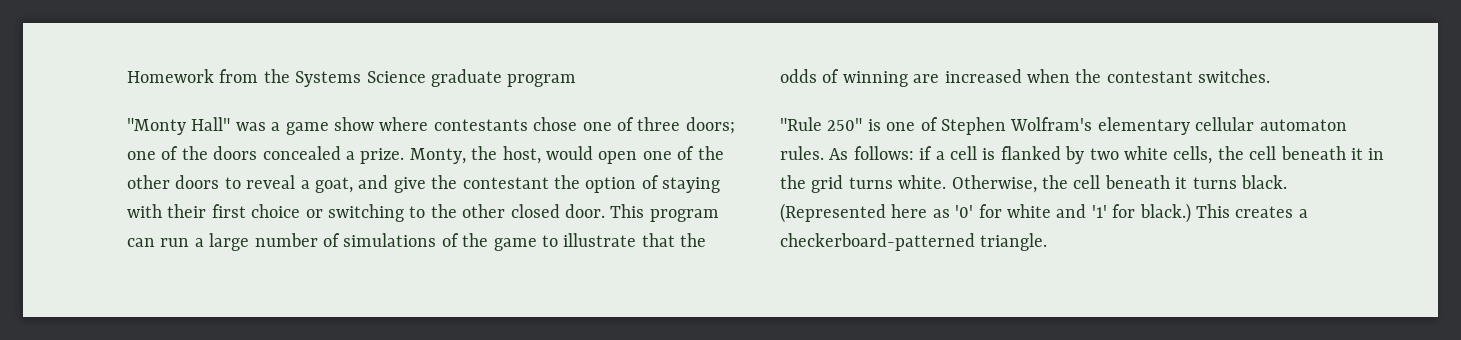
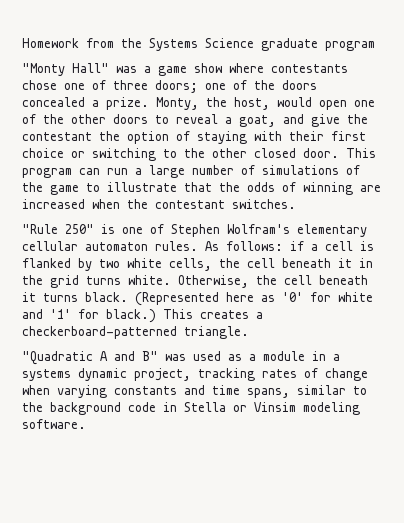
+ "Quadratic A and B" was used as a module in a systems dynamic project, tracking rates of change when varying constants and time spans, similar to the background code in Stella or Vinsim modeling software.

